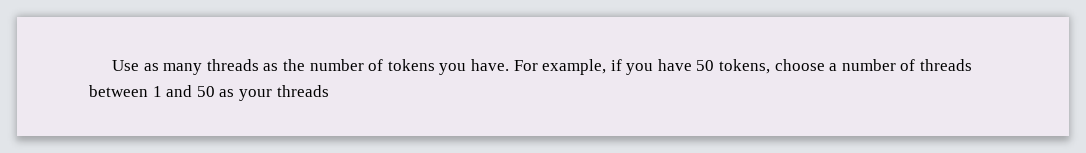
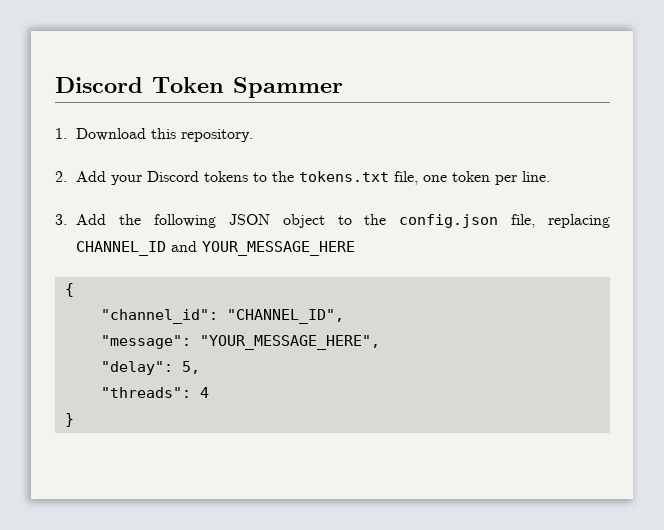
- Use as many threads as the number of tokens you have. For example, if you have 50 tokens, choose a number of threads between 1 and 50 as your threads
+ Discord Token Spammer
+ 1. Download this repository.
+ 2. Add your Discord tokens to the tokens.txt file, one token per line.
+ 3. Add the following JSON object to the config.json file, replacing CHANNEL_ID and YOUR_MESSAGE_HERE
+ {
+ "channel_id": "CHANNEL_ID",
+ "message": "YOUR_MESSAGE_HERE",
+ "delay": 5,
+ "threads": 4
+ }

